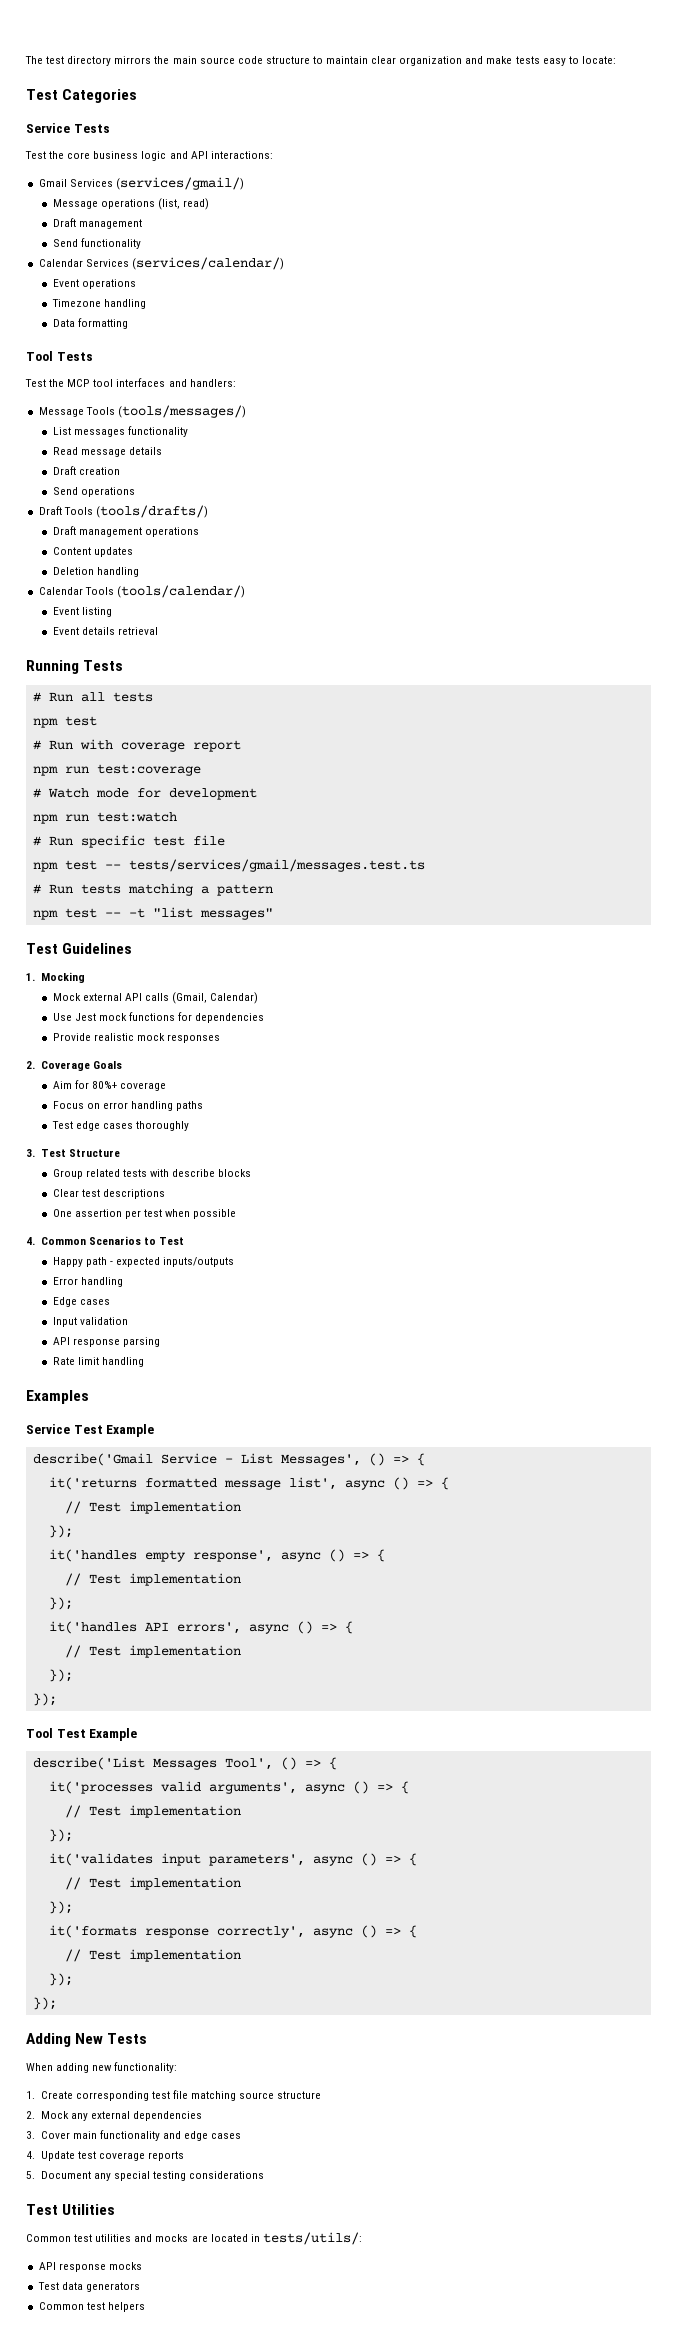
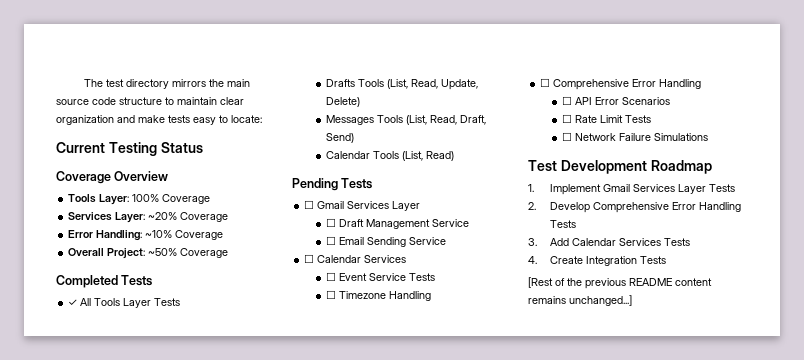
- Test Categories
- Service Tests
- Test the core business logic and API interactions:
- Gmail Services (services/gmail/)
- Message operations (list, read)
- Draft management
- Send functionality
- Calendar Services (services/calendar/)
- Event operations
- Timezone handling
- Data formatting
- Tool Tests
- Test the MCP tool interfaces and handlers:
- Message Tools (tools/messages/)
- List messages functionality
- Read message details
- Draft creation
- Send operations
- Draft Tools (tools/drafts/)
- Draft management operations
- Content updates
- Deletion handling
- Calendar Tools (tools/calendar/)
- Event listing
- Event details retrieval
- Running Tests
- # Run all tests
- npm test
- # Run with coverage report
- npm run test:coverage
- # Watch mode for development
- npm run test:watch
- # Run specific test file
- npm test -- tests/services/gmail/messages.test.ts
- # Run tests matching a pattern
- npm test -- -t "list messages"
- Test Guidelines
- 1. Mocking
- Mock external API calls (Gmail, Calendar)
- Use Jest mock functions for dependencies
- Provide realistic mock responses
- 2. Coverage Goals
- Aim for 80%+ coverage
- Focus on error handling paths
- Test edge cases thoroughly
- 3. Test Structure
- Group related tests with describe blocks
- Clear test descriptions
- One assertion per test when possible
- 4. Common Scenarios to Test
- Happy path - expected inputs/outputs
- Error handling
- Edge cases
- Input validation
- API response parsing
- Rate limit handling
- Examples
- Service Test Example
- describe('Gmail Service - List Messages', () => {
- it('returns formatted message list', async () => {
- // Test implementation
- });
- it('handles empty response', async () => {
- // Test implementation
- });
- it('handles API errors', async () => {
- // Test implementation
- });
- });
- Tool Test Example
- describe('List Messages Tool', () => {
- it('processes valid arguments', async () => {
- // Test implementation
- });
- it('validates input parameters', async () => {
- // Test implementation
- });
- it('formats response correctly', async () => {
- // Test implementation
- });
- });
- Adding New Tests
- When adding new functionality:
- 1. Create corresponding test file matching source structure
- 2. Mock any external dependencies
- 3. Cover main functionality and edge cases
- 4. Update test coverage reports
- 5. Document any special testing considerations
- Test Utilities
- Common test utilities and mocks are located in tests/utils/:
- API response mocks
- Test data generators
- Common test helpers
+ Current Testing Status
+ Coverage Overview
+ Tools Layer: 100% Coverage
+ Services Layer: ~20% Coverage
+ Error Handling: ~10% Coverage
+ Overall Project: ~50% Coverage
+ Completed Tests
+ ✓ All Tools Layer Tests
+ Drafts Tools (List, Read, Update, Delete)
+ Messages Tools (List, Read, Draft, Send)
+ Calendar Tools (List, Read)
+ Pending Tests
+ ☐ Gmail Services Layer
+ ☐ Draft Management Service
+ ☐ Email Sending Service
+ ☐ Calendar Services
+ ☐ Event Service Tests
+ ☐ Timezone Handling
+ ☐ Comprehensive Error Handling
+ ☐ API Error Scenarios
+ ☐ Rate Limit Tests
+ ☐ Network Failure Simulations
+ Test Development Roadmap
+ 1. Implement Gmail Services Layer Tests
+ 2. Develop Comprehensive Error Handling Tests
+ 3. Add Calendar Services Tests
+ 4. Create Integration Tests
+ [Rest of the previous README content remains unchanged...]

